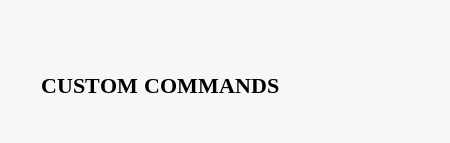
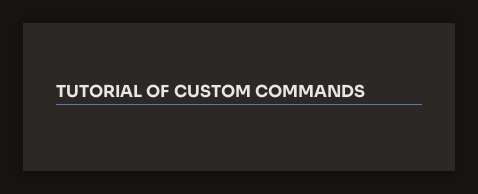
- CUSTOM COMMANDS
+ TUTORIAL OF CUSTOM COMMANDS

